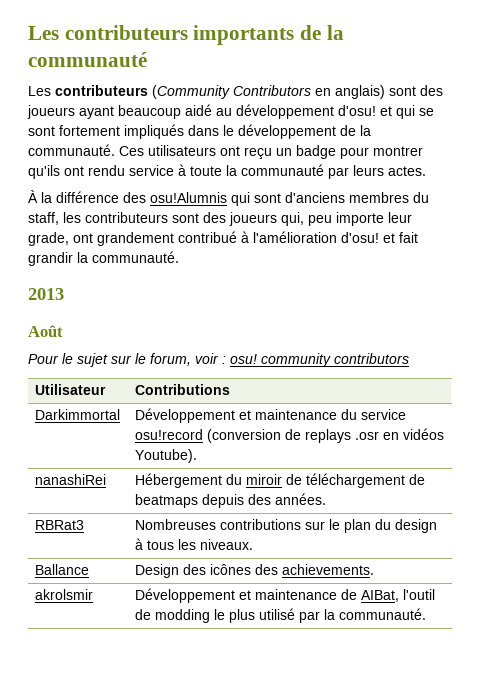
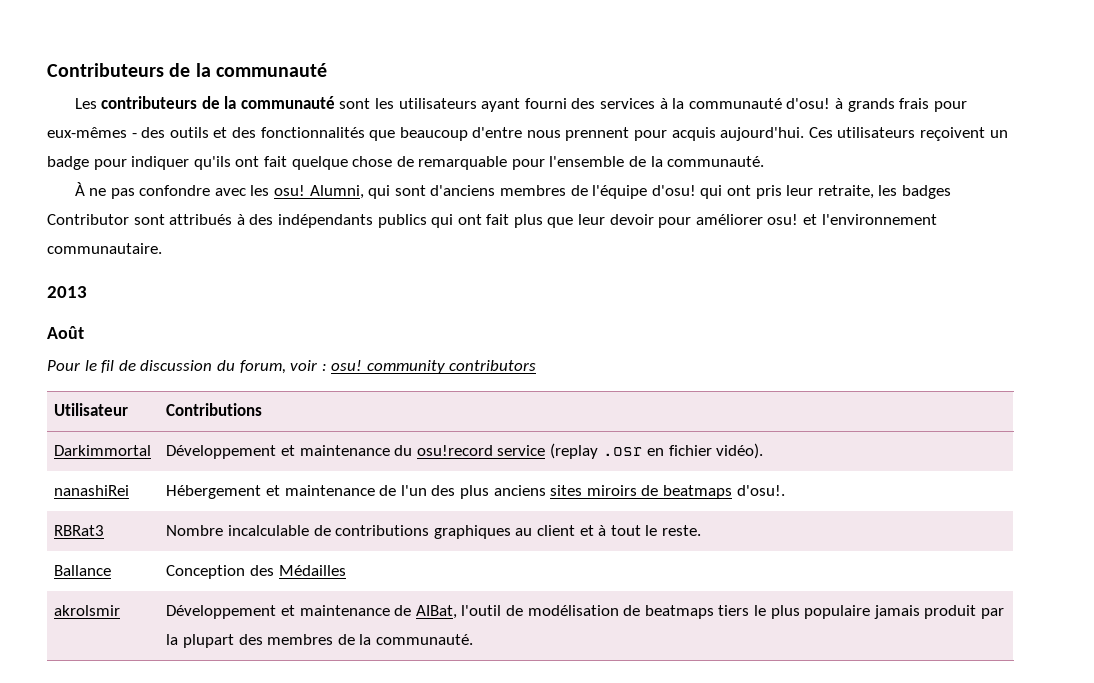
- Les contributeurs importants de la communauté
+ Contributeurs de la communauté
- Les contributeurs (Community Contributors en anglais) sont des joueurs ayant beaucoup aidé au développement d'osu! et qui se sont fortement impliqués dans le développement de la communauté. Ces utilisateurs ont reçu un badge pour montrer qu'ils ont rendu service à toute la communauté par leurs actes.
- À la différence des osu!Alumnis qui sont d'anciens membres du staff, les contributeurs sont des joueurs qui, peu importe leur grade, ont grandement contribué à l'amélioration d'osu! et fait grandir la communauté.
+ Les contributeurs de la communauté sont les utilisateurs ayant fourni des services à la communauté d'osu! à grands frais pour eux-mêmes - des outils et des fonctionnalités que beaucoup d'entre nous prennent pour acquis aujourd'hui. Ces utilisateurs reçoivent un badge pour indiquer qu'ils ont fait quelque chose de remarquable pour l'ensemble de la communauté.
+ À ne pas confondre avec les osu! Alumni, qui sont d'anciens membres de l'équipe d'osu! qui ont pris leur retraite, les badges Contributor sont attribués à des indépendants publics qui ont fait plus que leur devoir pour améliorer osu! et l'environnement communautaire.
- Pour le sujet sur le forum, voir : osu! community contributors
+ Pour le fil de discussion du forum, voir : osu! community contributors
- Darkimmortal | Développement et maintenance du service osu!record (conversion de replays .osr en vidéos Youtube).
- nanashiRei | Hébergement du miroir de téléchargement de beatmaps depuis des années.
- RBRat3 | Nombreuses contributions sur le plan du design à tous les niveaux.
- Ballance | Design des icônes des achievements.
+ Darkimmortal | Développement et maintenance du osu!record service (replay .osr en fichier vidéo).
+ nanashiRei | Hébergement et maintenance de l'un des plus anciens sites miroirs de beatmaps d'osu!.
+ RBRat3 | Nombre incalculable de contributions graphiques au client et à tout le reste.
+ Ballance | Conception des Médailles
- akrolsmir | Développement et maintenance de AIBat, l'outil de modding le plus utilisé par la communauté.
+ akrolsmir | Développement et maintenance de AIBat, l'outil de modélisation de beatmaps tiers le plus populaire jamais produit par la plupart des membres de la communauté.

